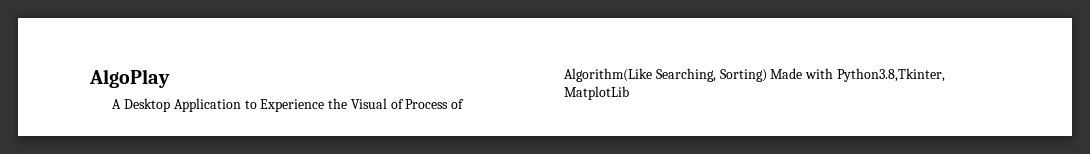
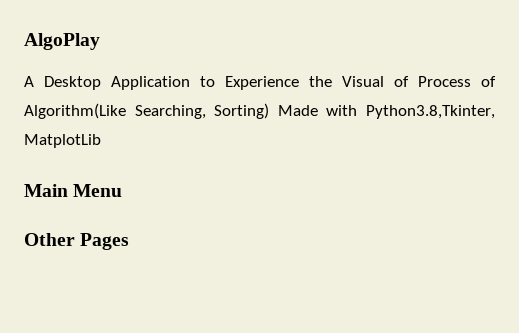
+ Main Menu
+ Other Pages

